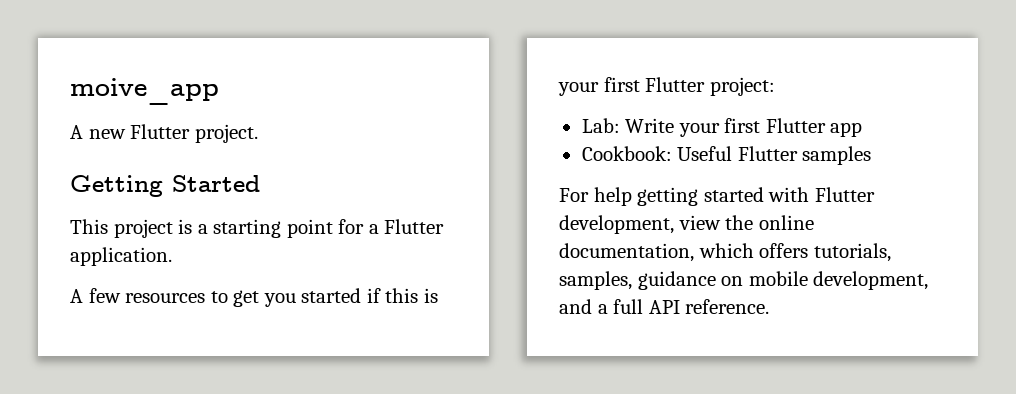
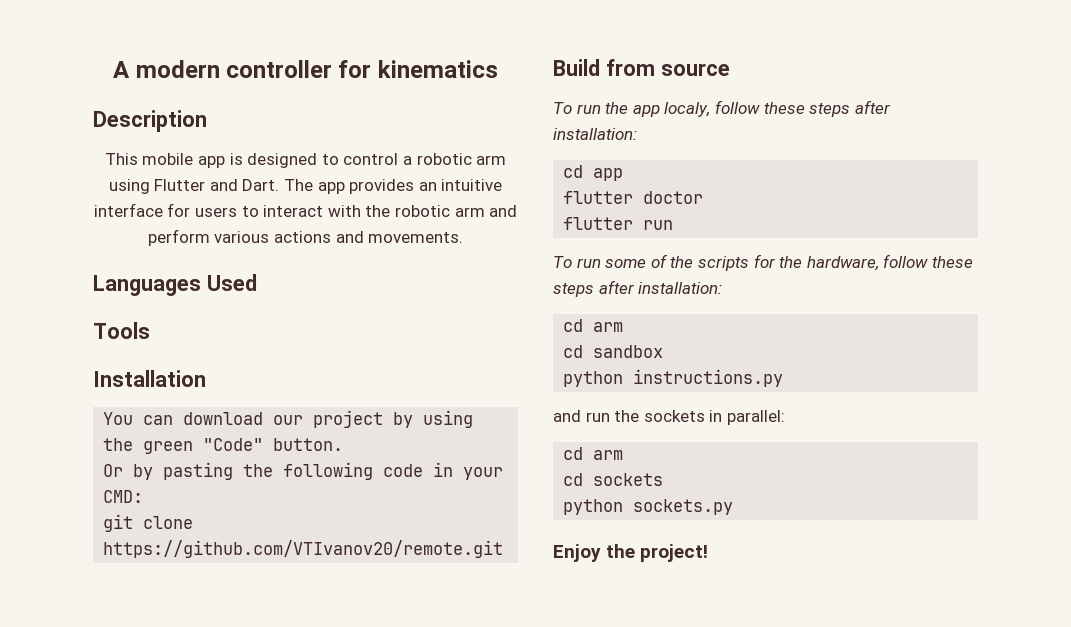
- moive_app
- A new Flutter project.
- Getting Started
- This project is a starting point for a Flutter application.
- A few resources to get you started if this is your first Flutter project:
- Lab: Write your first Flutter app
- Cookbook: Useful Flutter samples
- For help getting started with Flutter development, view the online documentation, which offers tutorials, samples, guidance on mobile development, and a full API reference.
+ A modern controller for kinematics
+ Description
+ This mobile app is designed to control a robotic arm using Flutter and Dart. The app provides an intuitive interface for users to interact with the robotic arm and perform various actions and movements.
+ Languages Used
+ Tools
+ Installation
+ You can download our project by using the green "Code" button.
+ Or by pasting the following code in your CMD:
+ git clone https://github.com/VTIvanov20/remote.git
+ Build from source
+ To run the app localy, follow these steps after installation:
+ cd app
+ flutter doctor
+ flutter run
+ To run some of the scripts for the hardware, follow these steps after installation:
+ cd arm
+ cd sandbox
+ python instructions.py
+ and run the sockets in parallel:
+ cd arm
+ cd sockets
+ python sockets.py
+ Enjoy the project!

